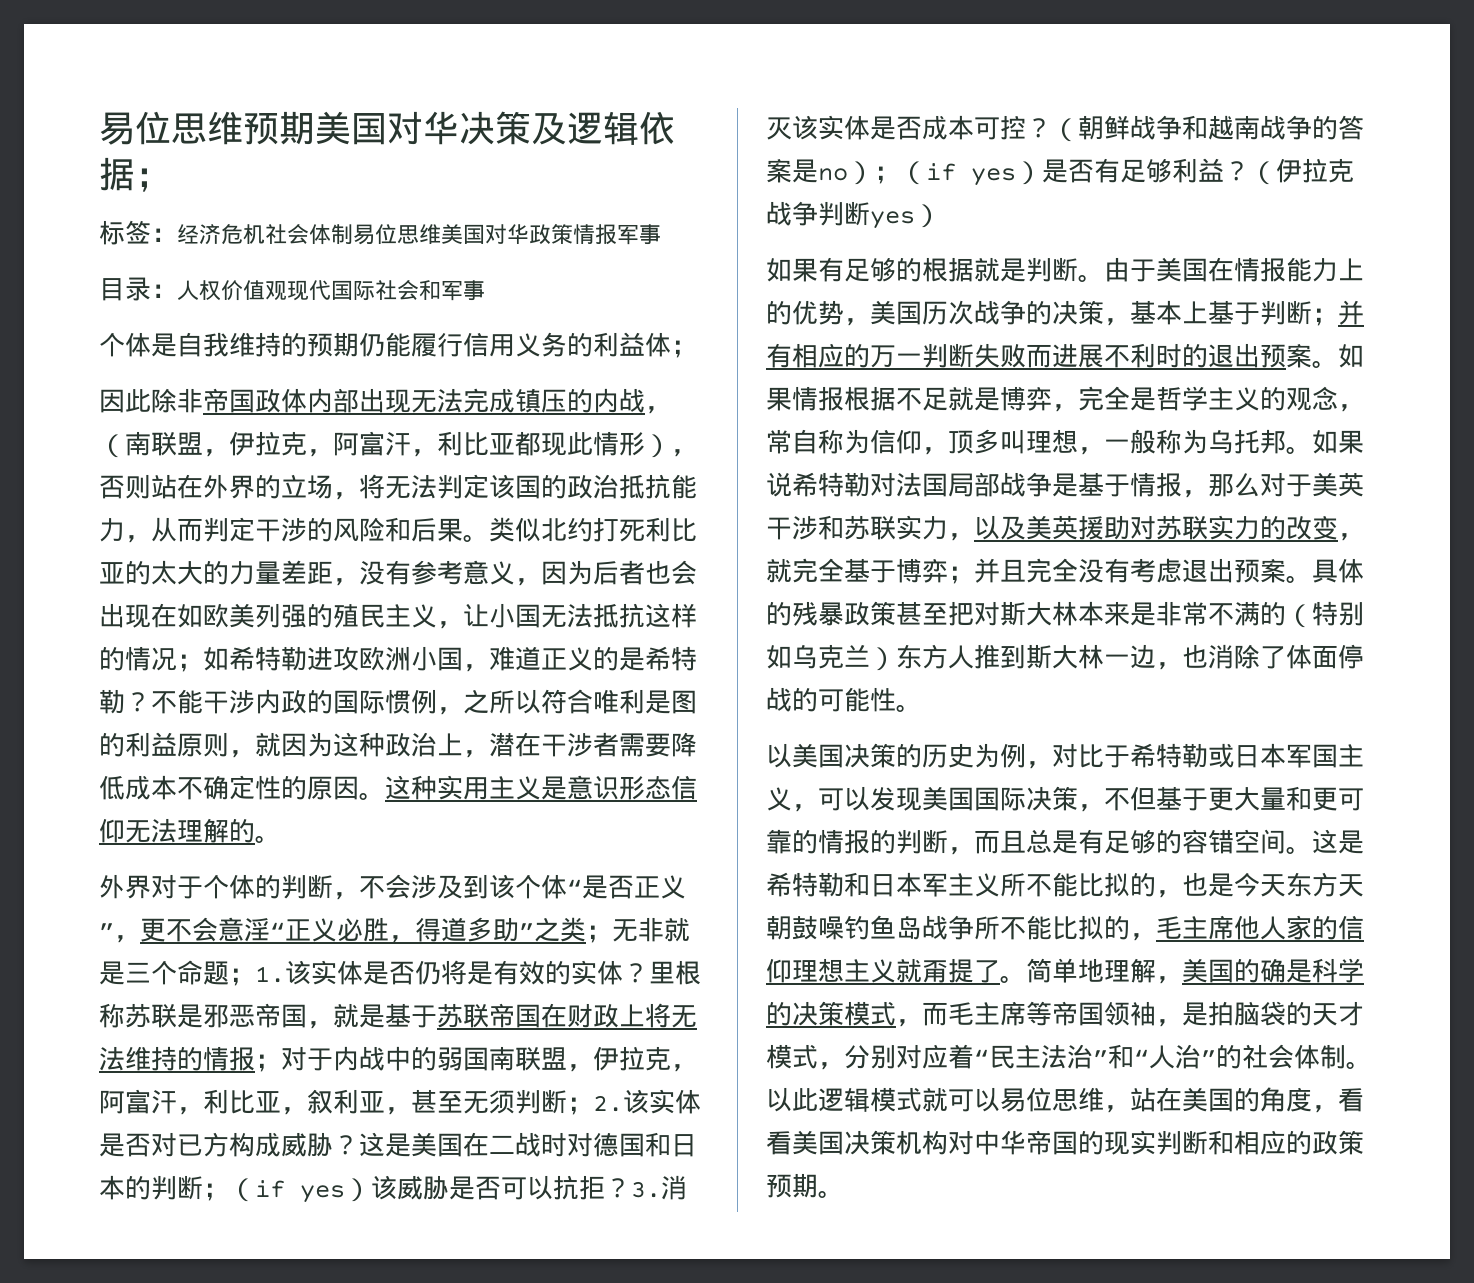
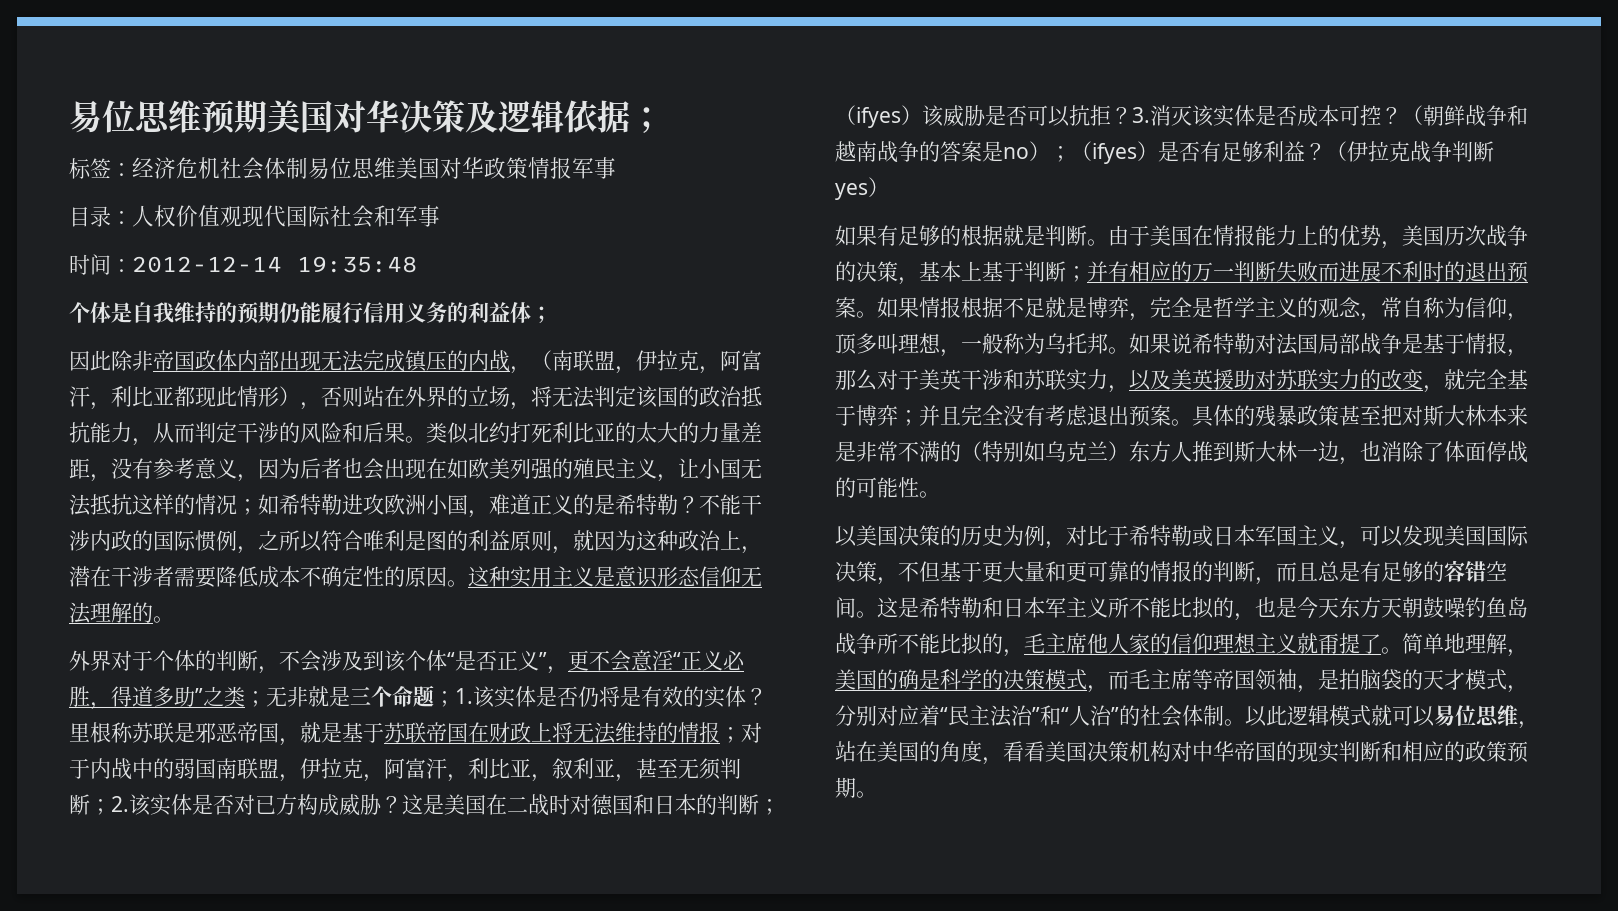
+ 时间：2012-12-14 19:35:48
- 这是美国在二战时对德国和日本的判断；（if yes）该威胁是否可以抗拒？
+ 这是美国在二战时对德国和日本的判断；（ifyes）该威胁是否可以抗拒？
- （朝鲜战争和越南战争的答案是no）；（if yes）是否有足够利益？
+ （朝鲜战争和越南战争的答案是no）；（ifyes）是否有足够利益？

